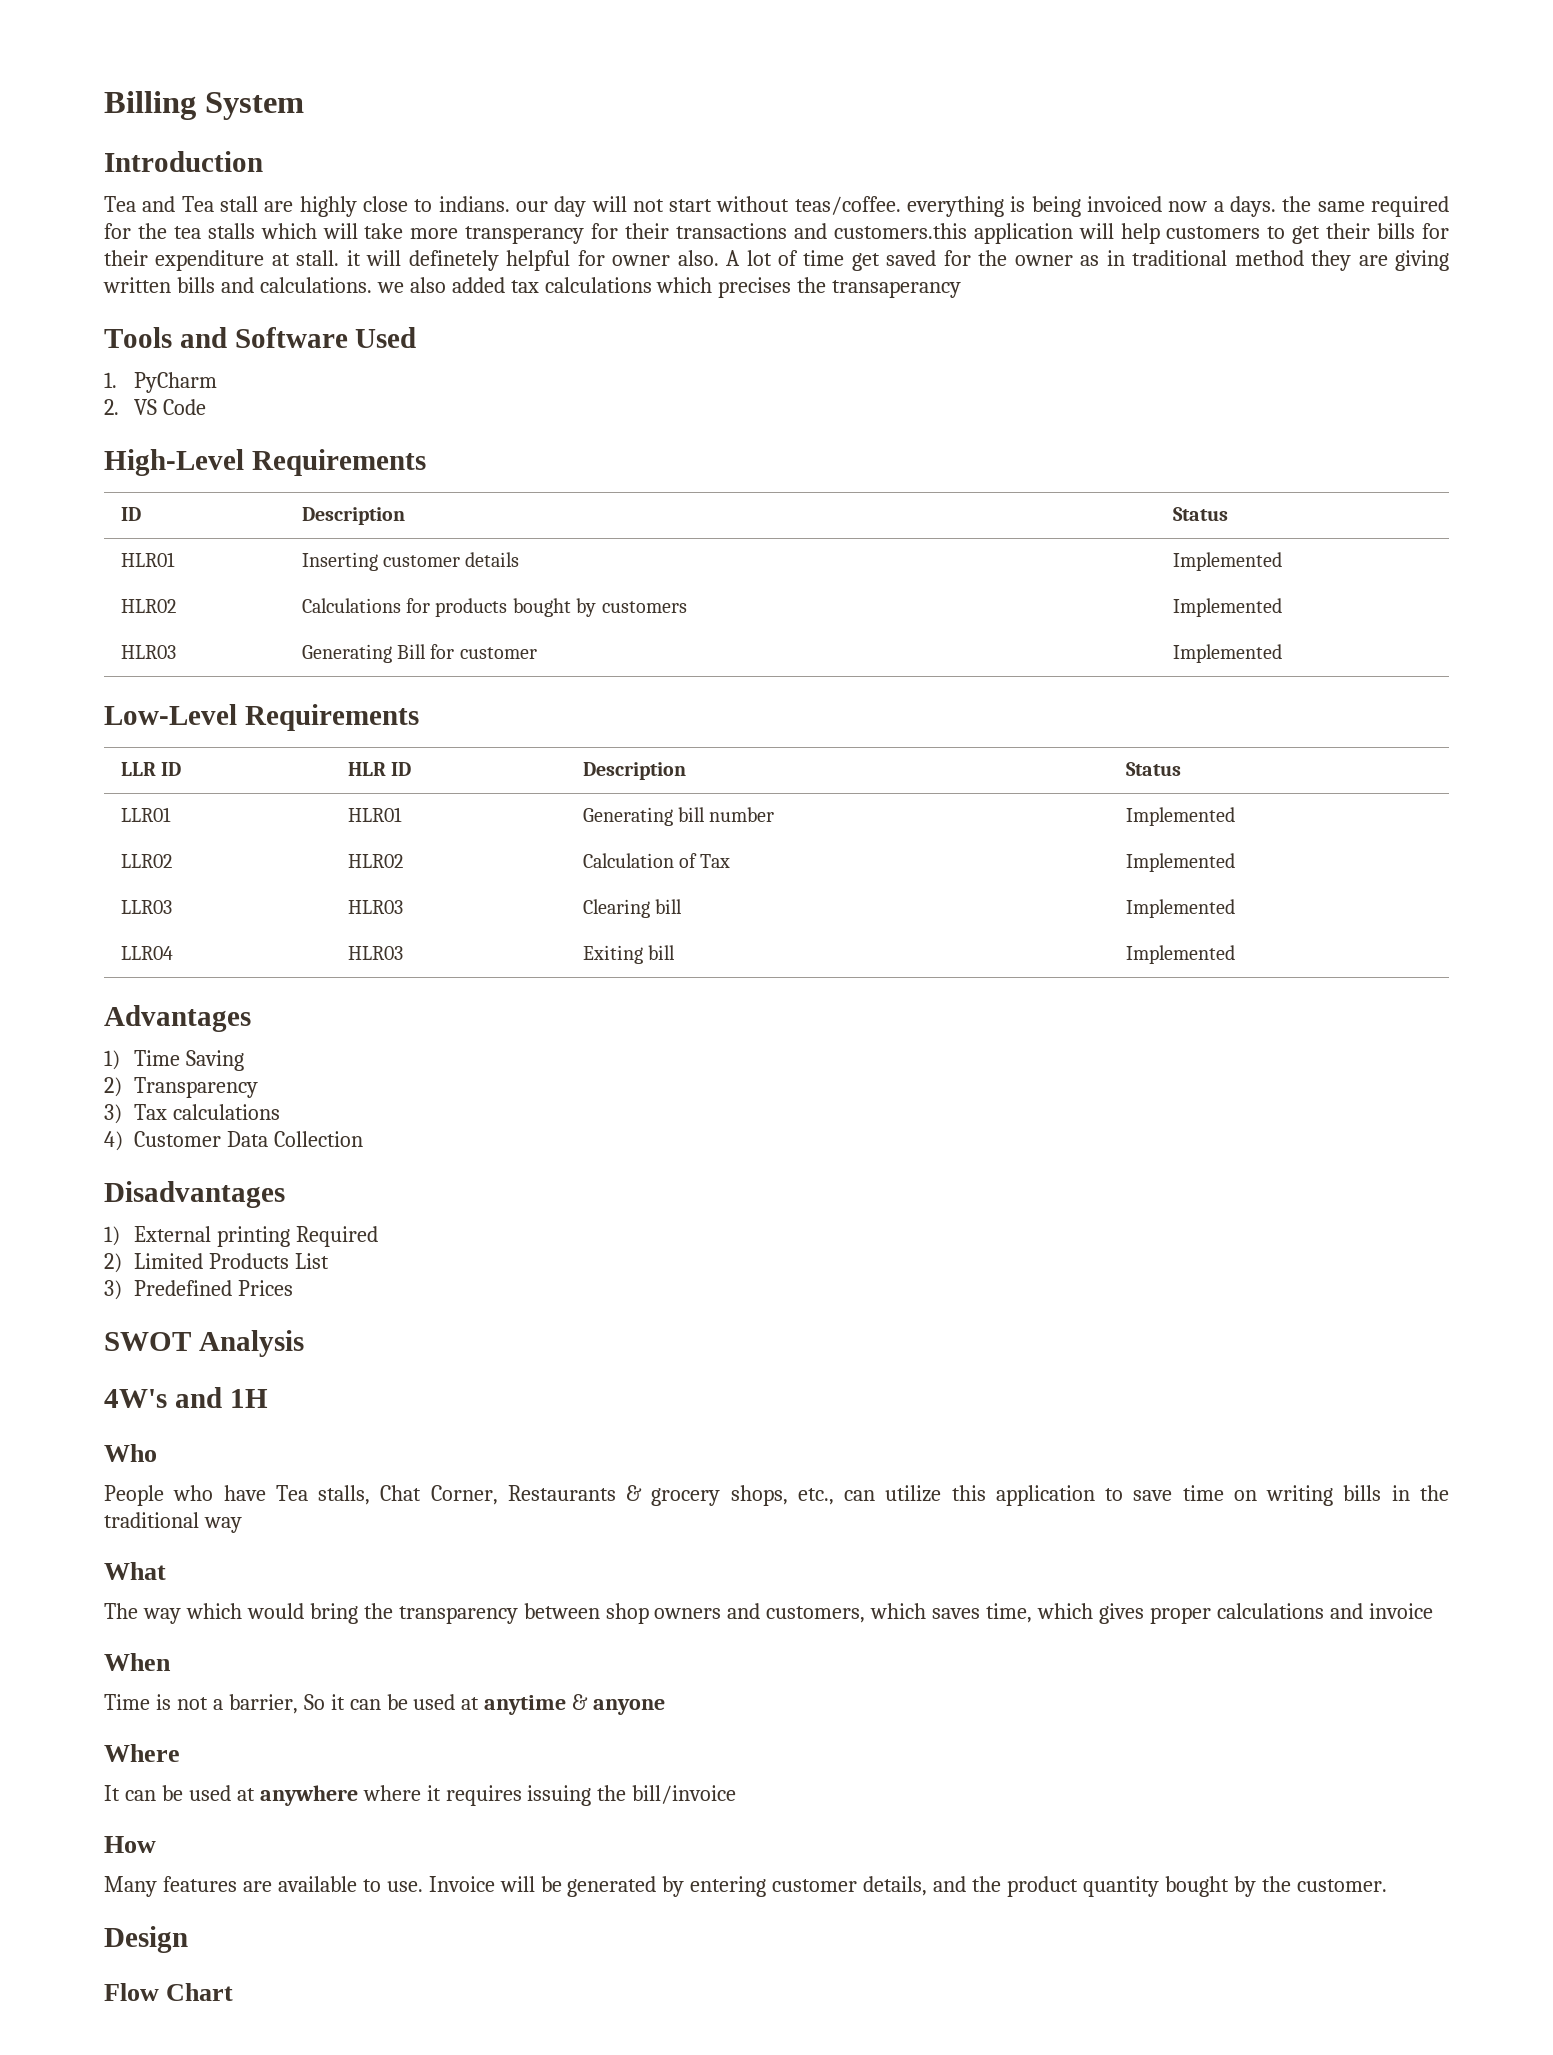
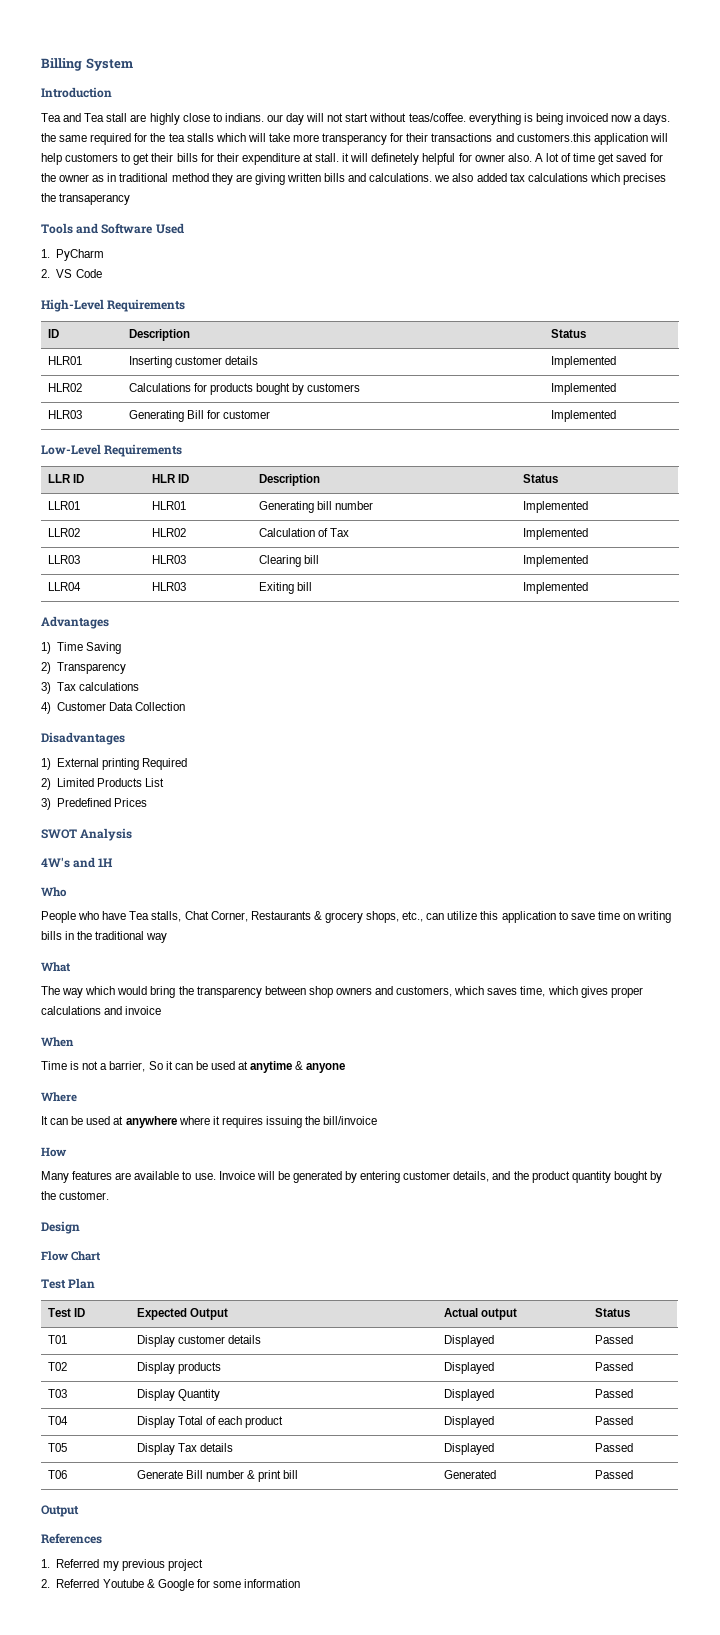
+ Test Plan
+ Test ID | Expected Output | Actual output | Status
+ T01 | Display customer details | Displayed | Passed
+ T02 | Display products | Displayed | Passed
+ T03 | Display Quantity | Displayed | Passed
+ T04 | Display Total of each product | Displayed | Passed
+ T05 | Display Tax details | Displayed | Passed
+ T06 | Generate Bill number & print bill | Generated | Passed
+ Output
+ References
+ 1. Referred my previous project
+ 2. Referred Youtube & Google for some information

